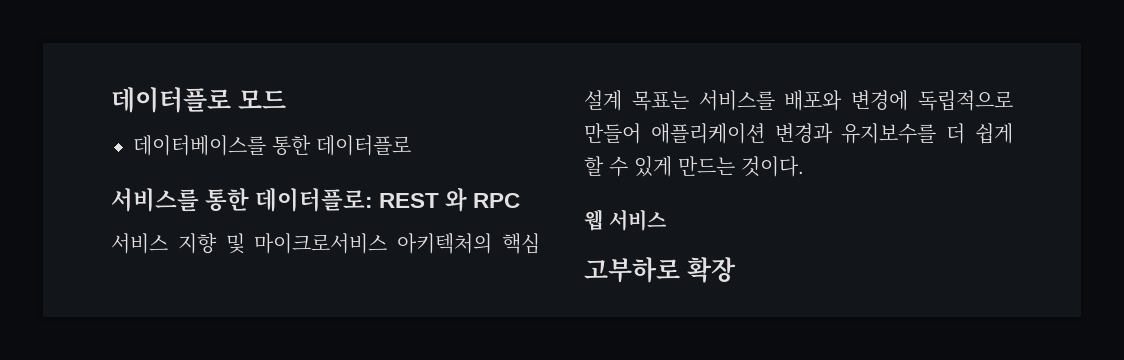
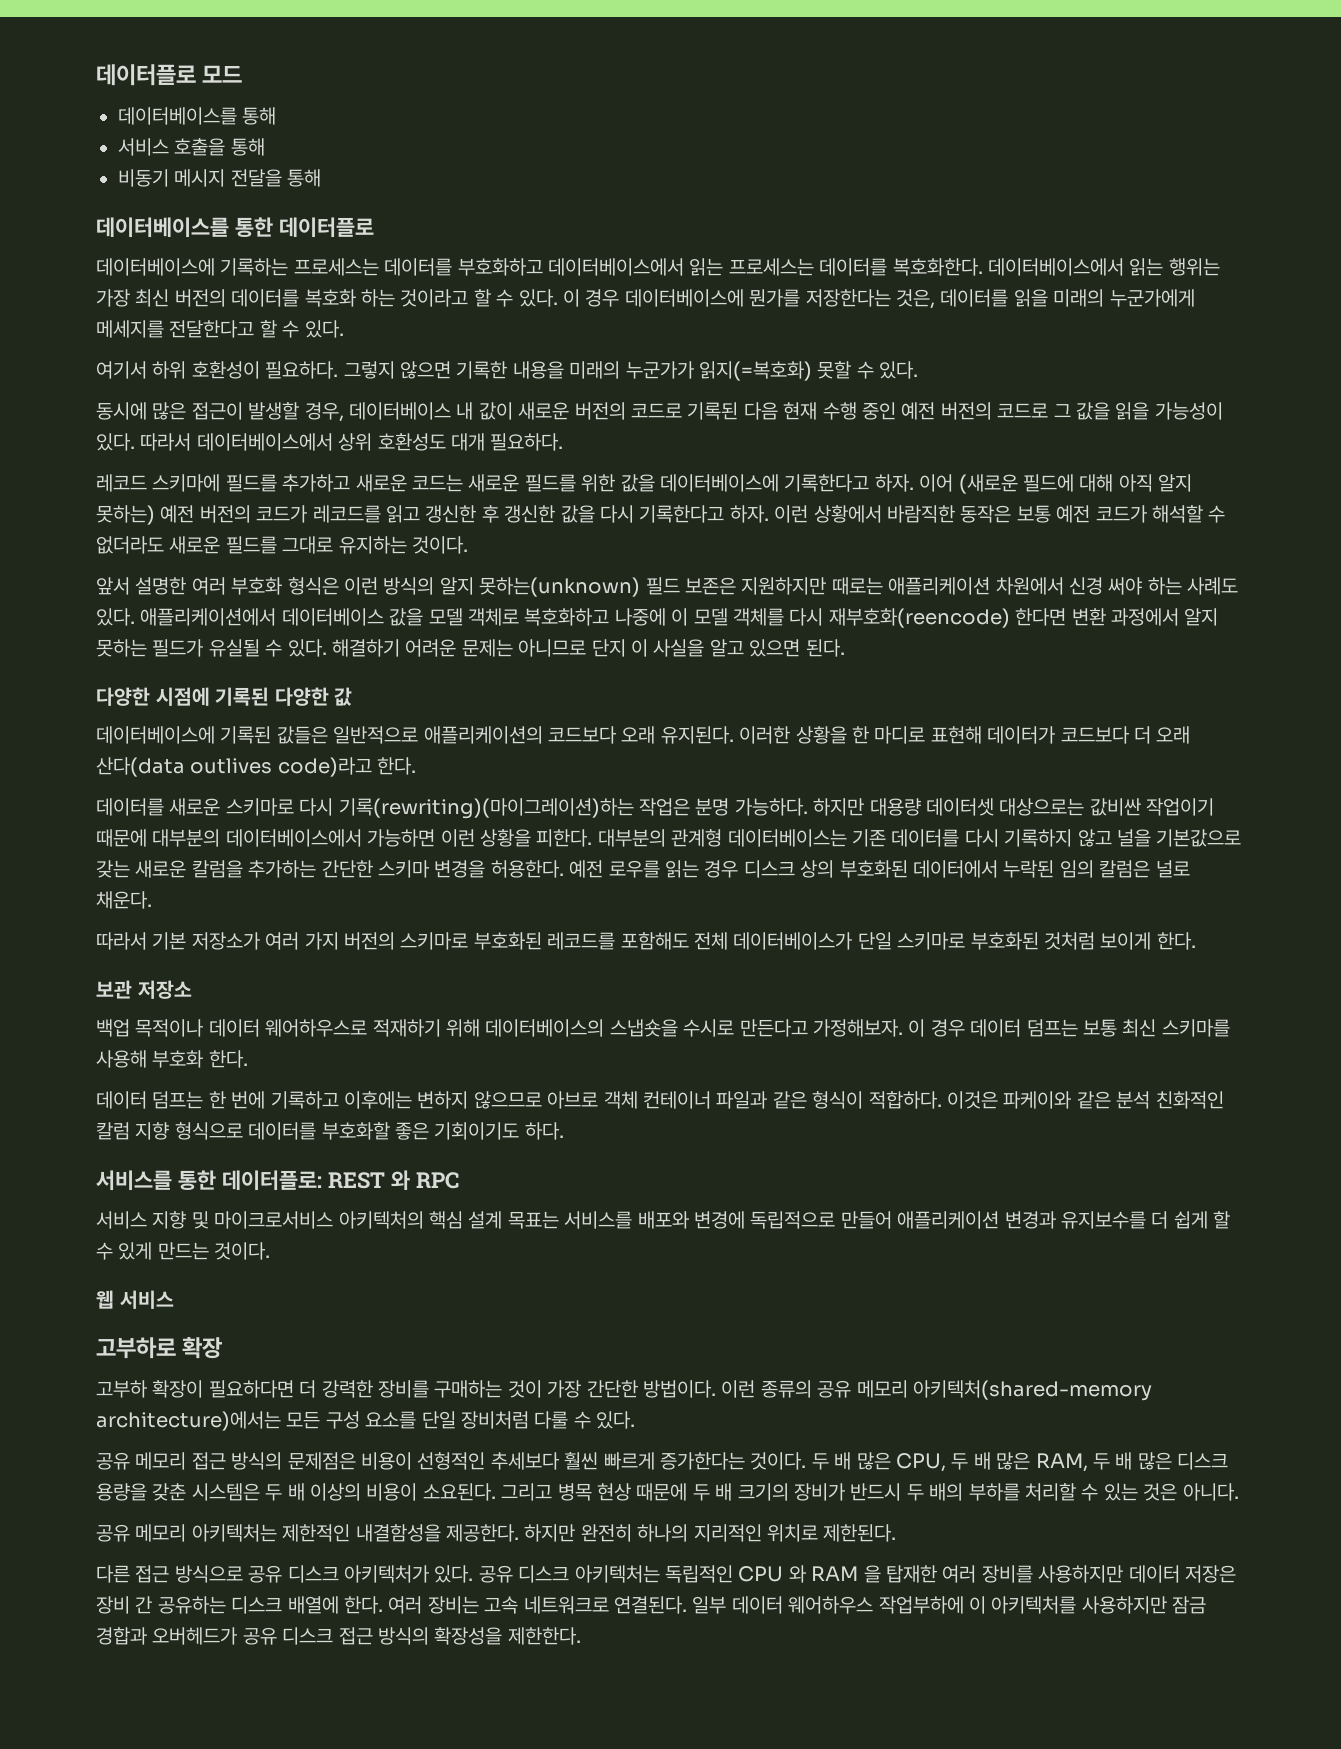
+ 데이터베이스를 통해
+ 서비스 호출을 통해
+ 비동기 메시지 전달을 통해
  데이터베이스를 통한 데이터플로
+ 데이터베이스에 기록하는 프로세스는 데이터를 부호화하고 데이터베이스에서 읽는 프로세스는 데이터를 복호화한다. 데이터베이스에서 읽는 행위는 가장 최신 버전의 데이터를 복호화 하는 것이라고 할 수 있다. 이 경우 데이터베이스에 뭔가를 저장한다는 것은, 데이터를 읽을 미래의 누군가에게 메세지를 전달한다고 할 수 있다.
+ 여기서 하위 호환성이 필요하다. 그렇지 않으면 기록한 내용을 미래의 누군가가 읽지(=복호화) 못할 수 있다.
+ 동시에 많은 접근이 발생할 경우, 데이터베이스 내 값이 새로운 버전의 코드로 기록된 다음 현재 수행 중인 예전 버전의 코드로 그 값을 읽을 가능성이 있다. 따라서 데이터베이스에서 상위 호환성도 대개 필요하다.
+ 레코드 스키마에 필드를 추가하고 새로운 코드는 새로운 필드를 위한 값을 데이터베이스에 기록한다고 하자. 이어 (새로운 필드에 대해 아직 알지 못하는) 예전 버전의 코드가 레코드를 읽고 갱신한 후 갱신한 값을 다시 기록한다고 하자. 이런 상황에서 바람직한 동작은 보통 예전 코드가 해석할 수 없더라도 새로운 필드를 그대로 유지하는 것이다.
+ 앞서 설명한 여러 부호화 형식은 이런 방식의 알지 못하는(unknown) 필드 보존은 지원하지만 때로는 애플리케이션 차원에서 신경 써야 하는 사례도 있다. 애플리케이션에서 데이터베이스 값을 모델 객체로 복호화하고 나중에 이 모델 객체를 다시 재부호화(reencode) 한다면 변환 과정에서 알지 못하는 필드가 유실될 수 있다. 해결하기 어려운 문제는 아니므로 단지 이 사실을 알고 있으면 된다.
+ 다양한 시점에 기록된 다양한 값
+ 데이터베이스에 기록된 값들은 일반적으로 애플리케이션의 코드보다 오래 유지된다. 이러한 상황을 한 마디로 표현해 데이터가 코드보다 더 오래 산다(data outlives code)라고 한다.
+ 데이터를 새로운 스키마로 다시 기록(rewriting)(마이그레이션)하는 작업은 분명 가능하다. 하지만 대용량 데이터셋 대상으로는 값비싼 작업이기 때문에 대부분의 데이터베이스에서 가능하면 이런 상황을 피한다. 대부분의 관계형 데이터베이스는 기존 데이터를 다시 기록하지 않고 널을 기본값으로 갖는 새로운 칼럼을 추가하는 간단한 스키마 변경을 허용한다. 예전 로우를 읽는 경우 디스크 상의 부호화된 데이터에서 누락된 임의 칼럼은 널로 채운다.
+ 따라서 기본 저장소가 여러 가지 버전의 스키마로 부호화된 레코드를 포함해도 전체 데이터베이스가 단일 스키마로 부호화된 것처럼 보이게 한다.
+ 보관 저장소
+ 백업 목적이나 데이터 웨어하우스로 적재하기 위해 데이터베이스의 스냅숏을 수시로 만든다고 가정해보자. 이 경우 데이터 덤프는 보통 최신 스키마를 사용해 부호화 한다.
+ 데이터 덤프는 한 번에 기록하고 이후에는 변하지 않으므로 아브로 객체 컨테이너 파일과 같은 형식이 적합하다. 이것은 파케이와 같은 분석 친화적인 칼럼 지향 형식으로 데이터를 부호화할 좋은 기회이기도 하다.
+ 고부하 확장이 필요하다면 더 강력한 장비를 구매하는 것이 가장 간단한 방법이다. 이런 종류의 공유 메모리 아키텍처(shared-memory architecture)에서는 모든 구성 요소를 단일 장비처럼 다룰 수 있다.
+ 공유 메모리 접근 방식의 문제점은 비용이 선형적인 추세보다 훨씬 빠르게 증가한다는 것이다. 두 배 많은 CPU, 두 배 많은 RAM, 두 배 많은 디스크 용량을 갖춘 시스템은 두 배 이상의 비용이 소요된다. 그리고 병목 현상 때문에 두 배 크기의 장비가 반드시 두 배의 부하를 처리할 수 있는 것은 아니다.
+ 공유 메모리 아키텍처는 제한적인 내결함성을 제공한다. 하지만 완전히 하나의 지리적인 위치로 제한된다.
+ 다른 접근 방식으로 공유 디스크 아키텍처가 있다. 공유 디스크 아키텍처는 독립적인 CPU 와 RAM 을 탑재한 여러 장비를 사용하지만 데이터 저장은 장비 간 공유하는 디스크 배열에 한다. 여러 장비는 고속 네트워크로 연결된다. 일부 데이터 웨어하우스 작업부하에 이 아키텍처를 사용하지만 잠금 경합과 오버헤드가 공유 디스크 접근 방식의 확장성을 제한한다.

